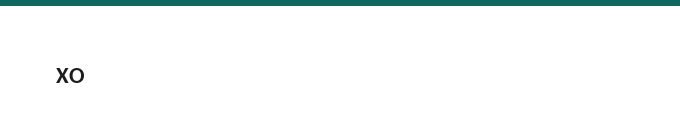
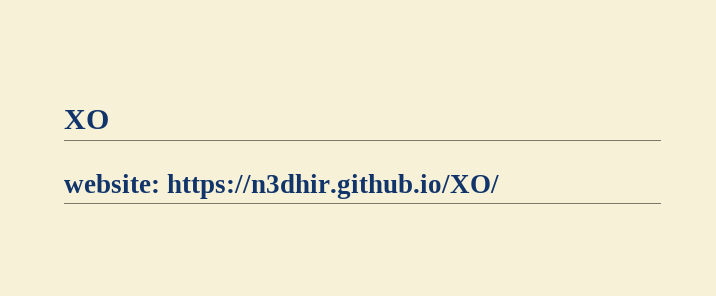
+ website: https://n3dhir.github.io/XO/

